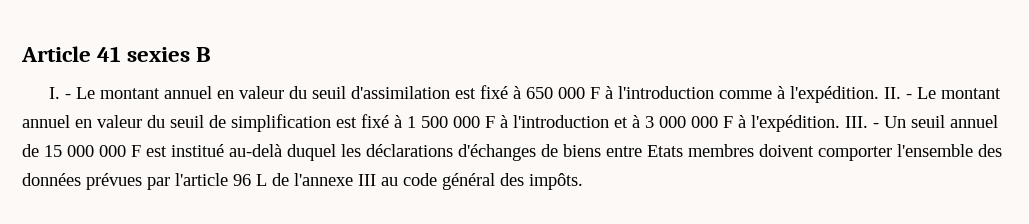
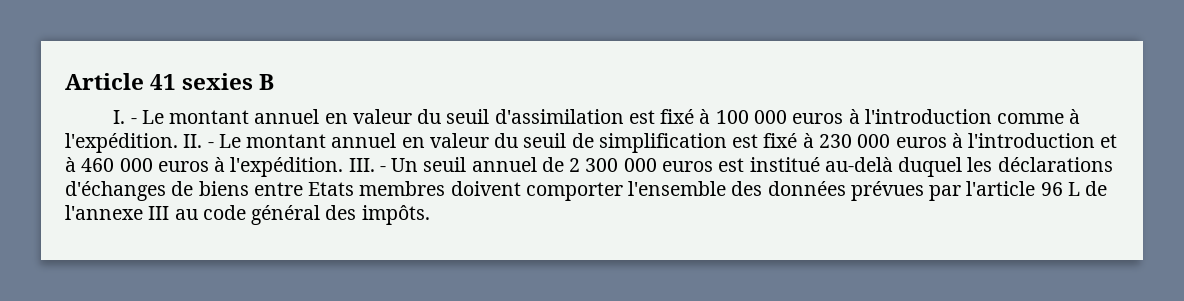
- I. - Le montant annuel en valeur du seuil d'assimilation est fixé à 650 000 F à l'introduction comme à l'expédition.
+ I. - Le montant annuel en valeur du seuil d'assimilation est fixé à 100 000 euros à l'introduction comme à l'expédition.
- II. - Le montant annuel en valeur du seuil de simplification est fixé à 1 500 000 F à l'introduction et à 3 000 000 F à l'expédition.
+ II. - Le montant annuel en valeur du seuil de simplification est fixé à 230 000 euros à l'introduction et à 460 000 euros à l'expédition.
- III. - Un seuil annuel de 15 000 000 F est institué au-delà duquel les déclarations d'échanges de biens entre Etats membres doivent comporter l'ensemble des données prévues par l'article 96 L de l'annexe III au code général des impôts.
+ III. - Un seuil annuel de 2 300 000 euros est institué au-delà duquel les déclarations d'échanges de biens entre Etats membres doivent comporter l'ensemble des données prévues par l'article 96 L de l'annexe III au code général des impôts.

